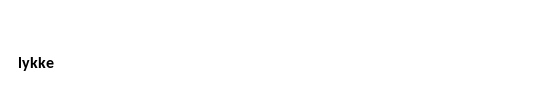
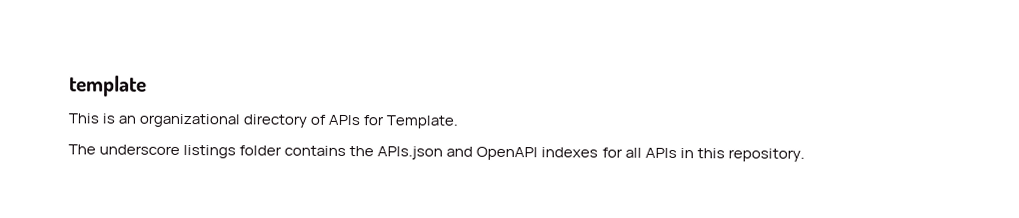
- lykke
+ template
+ This is an organizational directory of APIs for Template.
+ The underscore listings folder contains the APIs.json and OpenAPI indexes for all APIs in this repository.

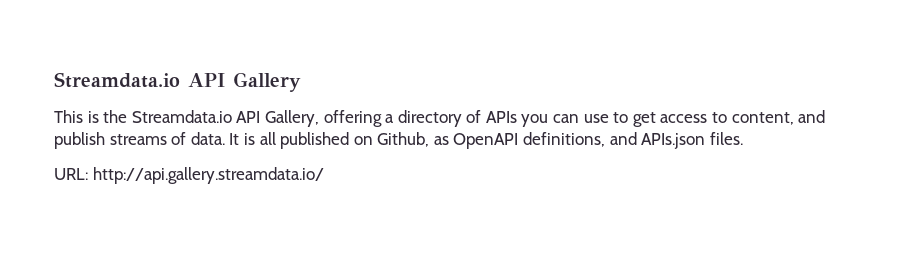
- template
+ Streamdata.io API Gallery
- This is an organizational directory of APIs for Template.
- The underscore listings folder contains the APIs.json and OpenAPI indexes for all APIs in this repository.
+ This is the Streamdata.io API Gallery, offering a directory of APIs you can use to get access to content, and publish streams of data. It is all published on Github, as OpenAPI definitions, and APIs.json files.
+ URL: http://api.gallery.streamdata.io/

